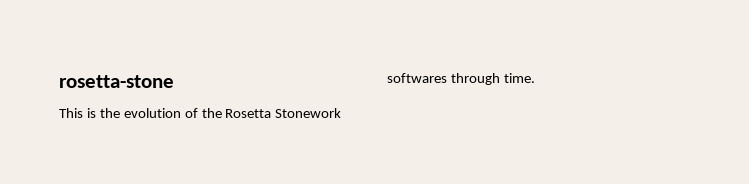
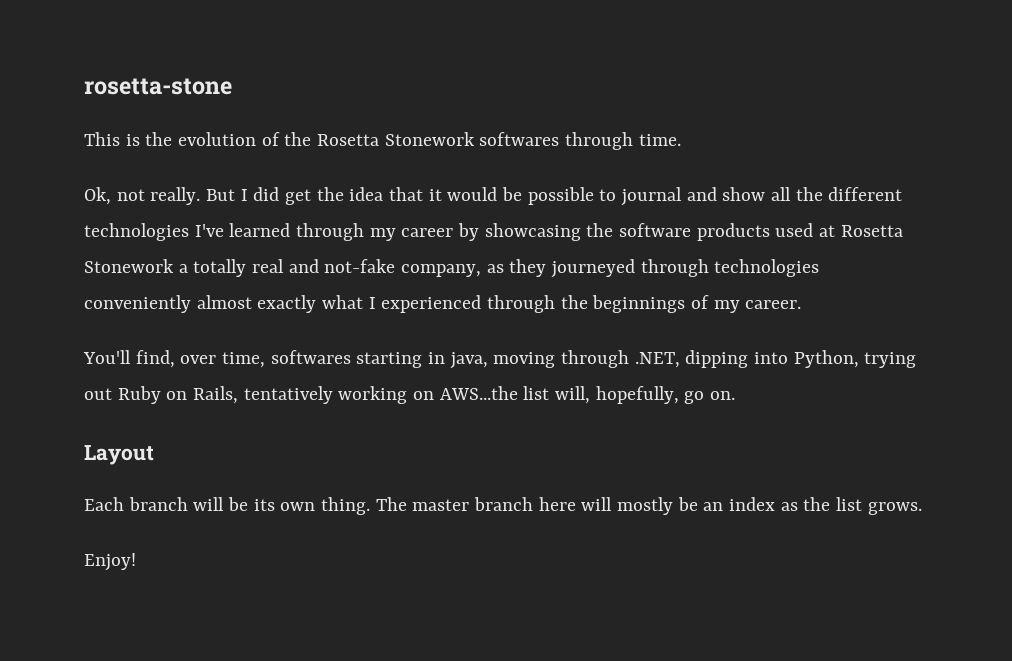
+ Ok, not really. But I did get the idea that it would be possible to journal and show all the different technologies I've learned through my career by showcasing the software products used at Rosetta Stonework a totally real and not-fake company, as they journeyed through technologies conveniently almost exactly what I experienced through the beginnings of my career.
+ You'll find, over time, softwares starting in java, moving through .NET, dipping into Python, trying out Ruby on Rails, tentatively working on AWS...the list will, hopefully, go on.
+ Layout
+ Each branch will be its own thing. The master branch here will mostly be an index as the list grows.
+ Enjoy!

